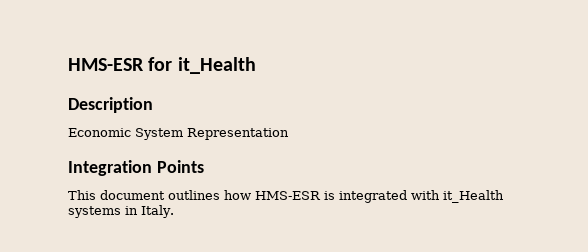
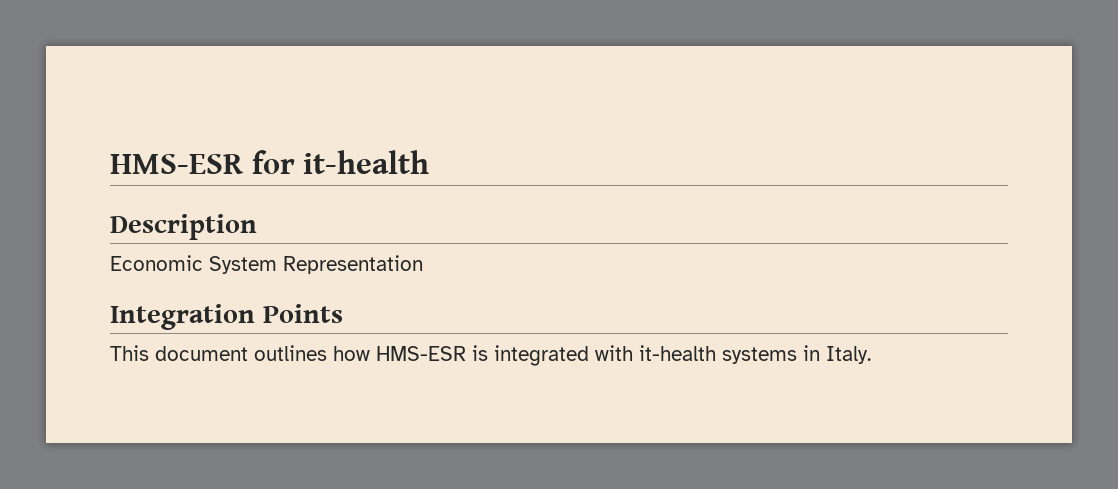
- HMS-ESR for it_Health
+ HMS-ESR for it-health
- This document outlines how HMS-ESR is integrated with it_Health systems in Italy.
+ This document outlines how HMS-ESR is integrated with it-health systems in Italy.

